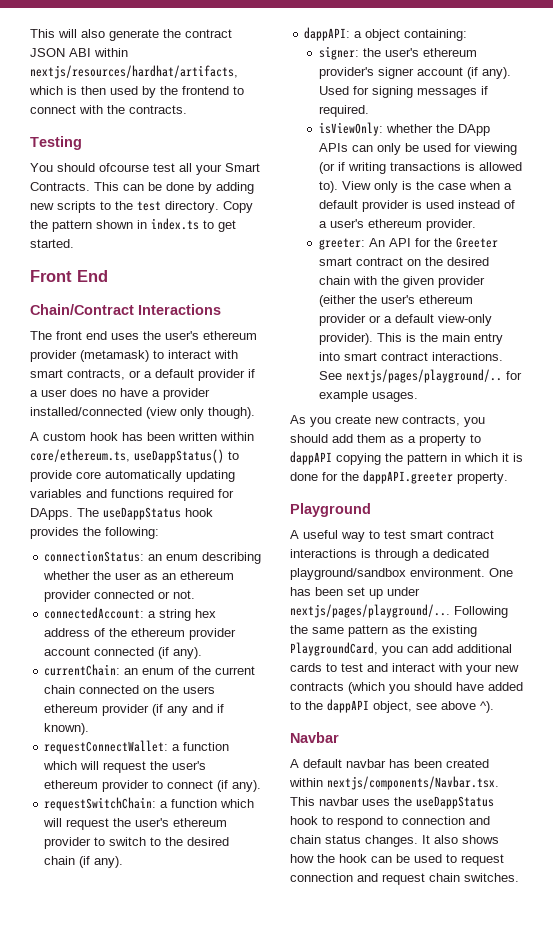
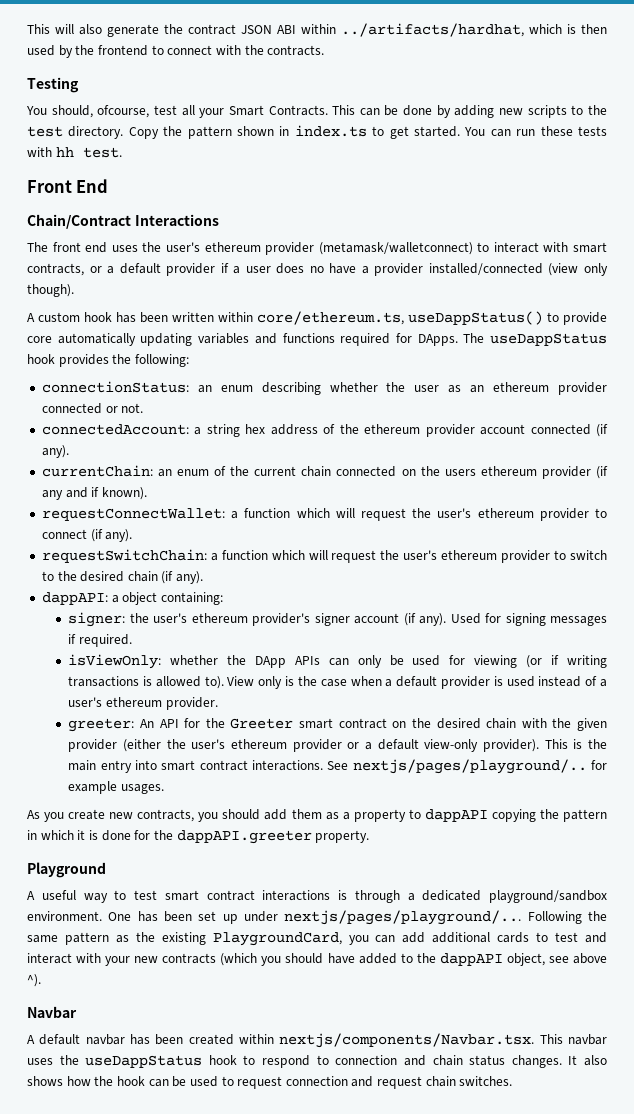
- This will also generate the contract JSON ABI within nextjs/resources/hardhat/artifacts, which is then used by the frontend to connect with the contracts.
+ This will also generate the contract JSON ABI within ../artifacts/hardhat, which is then used by the frontend to connect with the contracts.
- You should ofcourse test all your Smart Contracts.
+ You should, ofcourse, test all your Smart Contracts.
+ You can run these tests with hh test.
- The front end uses the user's ethereum provider (metamask) to interact with smart contracts, or a default provider if a user does no have a provider installed/connected (view only though).
+ The front end uses the user's ethereum provider (metamask/walletconnect) to interact with smart contracts, or a default provider if a user does no have a provider installed/connected (view only though).

